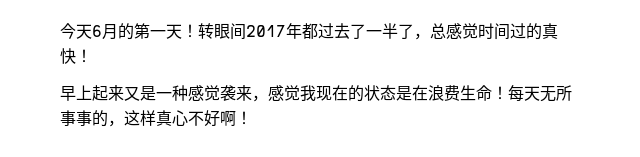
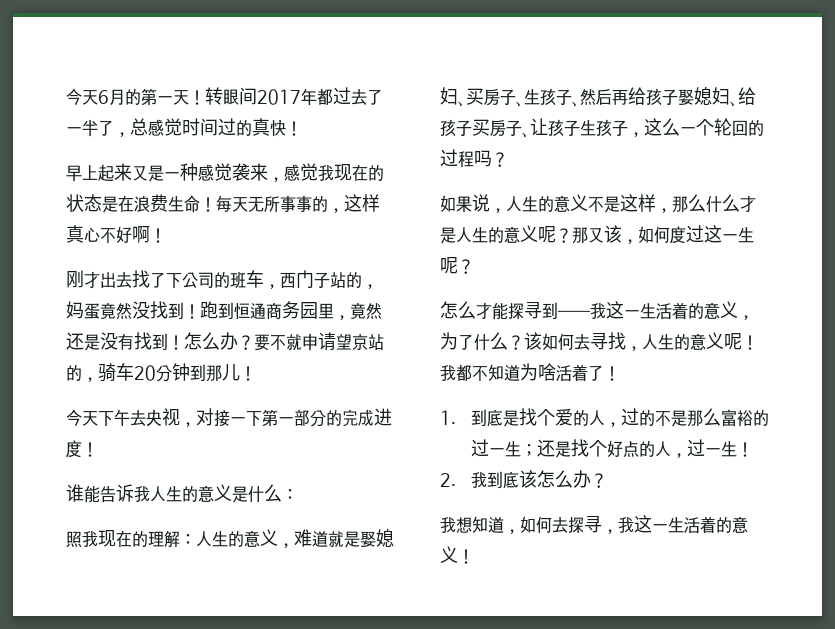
+ 刚才出去找了下公司的班车，西门子站的，妈蛋竟然没找到！跑到恒通商务园里，竟然还是没有找到！怎么办？要不就申请望京站的，骑车20分钟到那儿！
+ 今天下午去央视，对接一下第一部分的完成进度！
+ 谁能告诉我人生的意义是什么：
+ 照我现在的理解：人生的意义，难道就是娶媳妇、买房子、生孩子、然后再给孩子娶媳妇、给孩子买房子、让孩子生孩子，这么一个轮回的过程吗？
+ 如果说，人生的意义不是这样，那么什么才是人生的意义呢？那又该，如何度过这一生呢？
+ 怎么才能探寻到——我这一生活着的意义，为了什么？该如何去寻找，人生的意义呢！我都不知道为啥活着了！
+ 1.到底是找个爱的人，过的不是那么富裕的过一生；还是找个好点的人，过一生！
+ 2.我到底该怎么办？
+ 我想知道，如何去探寻，我这一生活着的意义！

